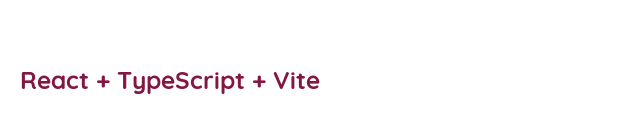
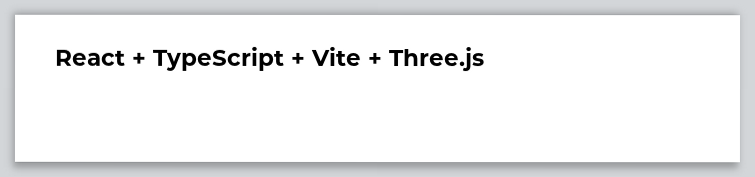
- React + TypeScript + Vite
+ React + TypeScript + Vite + Three.js

